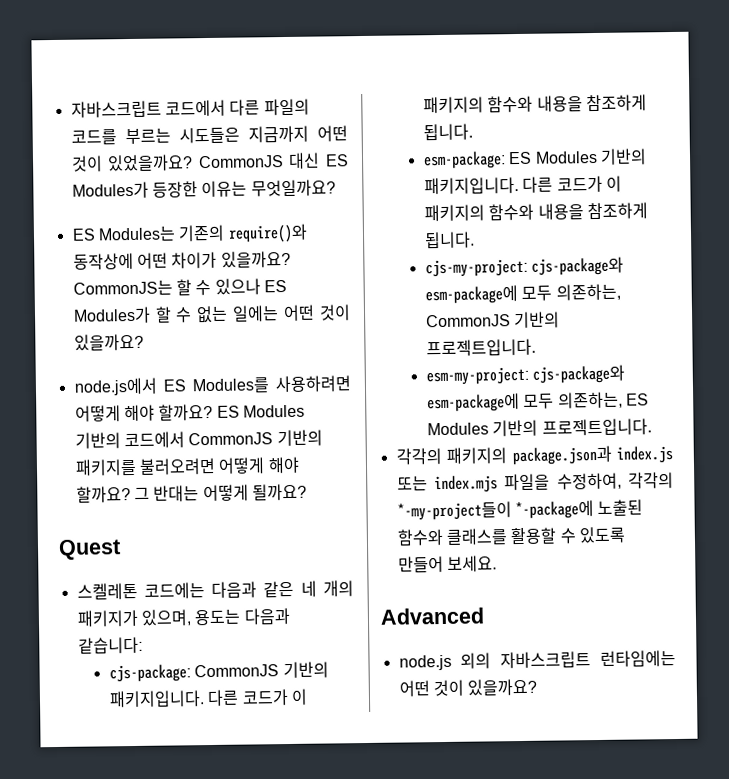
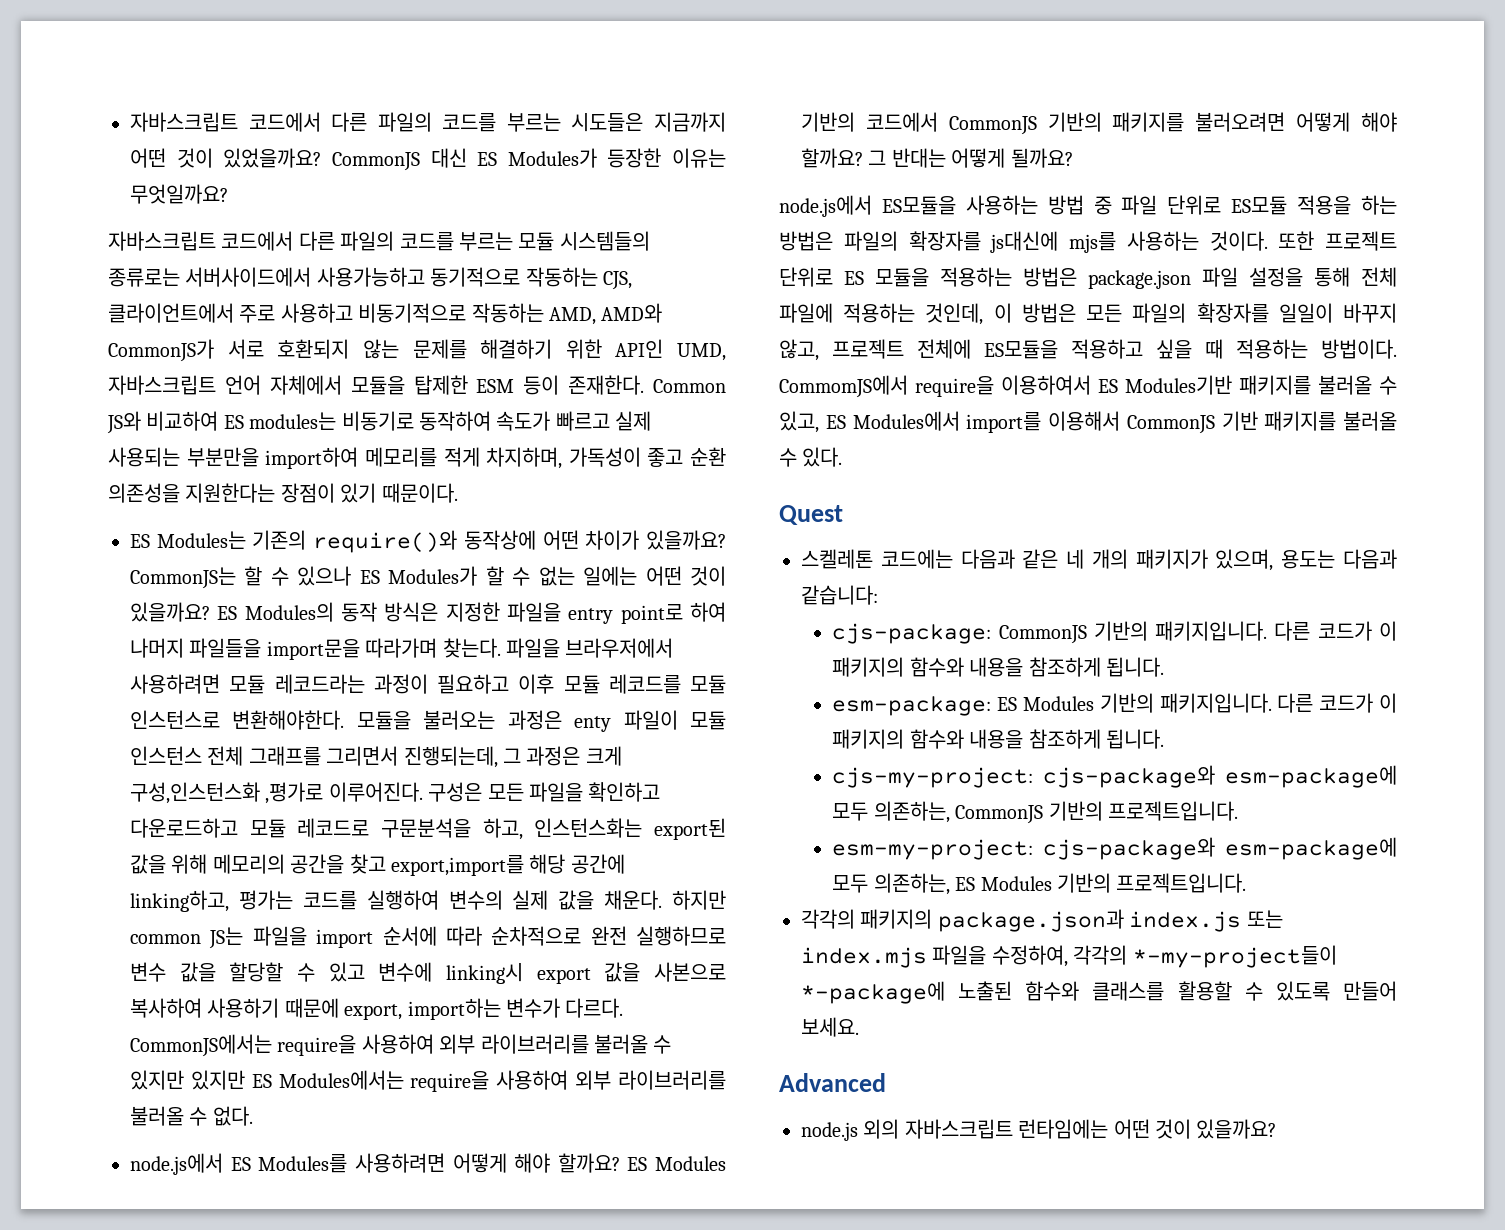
+ 자바스크립트 코드에서 다른 파일의 코드를 부르는 모듈 시스템들의 종류로는 서버사이드에서 사용가능하고 동기적으로 작동하는 CJS, 클라이언트에서 주로 사용하고 비동기적으로 작동하는 AMD, AMD와 CommonJS가 서로 호환되지 않는 문제를 해결하기 위한 API인 UMD, 자바스크립트 언어 자체에서 모듈을 탑제한 ESM 등이 존재한다. Common JS와 비교하여 ES modules는 비동기로 동작하여 속도가 빠르고 실제 사용되는 부분만을 import하여 메모리를 적게 차지하며, 가독성이 좋고 순환 의존성을 지원한다는 장점이 있기 때문이다.
+ ES Modules의 동작 방식은 지정한 파일을 entry point로 하여 나머지 파일들을 import문을 따라가며 찾는다. 파일을 브라우저에서 사용하려면 모듈 레코드라는 과정이 필요하고 이후 모듈 레코드를 모듈 인스턴스로 변환해야한다. 모듈을 불러오는 과정은 enty 파일이 모듈 인스턴스 전체 그래프를 그리면서 진행되는데, 그 과정은 크게 구성,인스턴스화 ,평가로 이루어진다. 구성은 모든 파일을 확인하고 다운로드하고 모듈 레코드로 구문분석을 하고, 인스턴스화는 export된 값을 위해 메모리의 공간을 찾고 export,import를 해당 공간에 linking하고, 평가는 코드를 실행하여 변수의 실제 값을 채운다. 하지만 common JS는 파일을 import 순서에 따라 순차적으로 완전 실행하므로 변수 값을 할당할 수 있고 변수에 linking시 export 값을 사본으로 복사하여 사용하기 때문에 export, import하는 변수가 다르다. CommonJS에서는 require을 사용하여 외부 라이브러리를 불러올 수 있지만 있지만 ES Modules에서는 require을 사용하여 외부 라이브러리를 불러올 수 없다.
+ node.js에서 ES모듈을 사용하는 방법 중 파일 단위로 ES모듈 적용을 하는 방법은 파일의 확장자를 js대신에 mjs를 사용하는 것이다. 또한 프로젝트 단위로 ES 모듈을 적용하는 방법은 package.json 파일 설정을 통해 전체 파일에 적용하는 것인데, 이 방법은 모든 파일의 확장자를 일일이 바꾸지 않고, 프로젝트 전체에 ES모듈을 적용하고 싶을 때 적용하는 방법이다. CommomJS에서 require을 이용하여서 ES Modules기반 패키지를 불러올 수 있고, ES Modules에서 import를 이용해서 CommonJS 기반 패키지를 불러올 수 있다.

